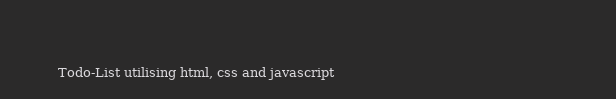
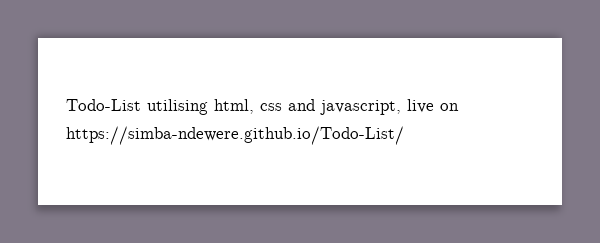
- Todo-List utilising html, css and javascript
+ Todo-List utilising html, css and javascript, live on https://simba-ndewere.github.io/Todo-List/

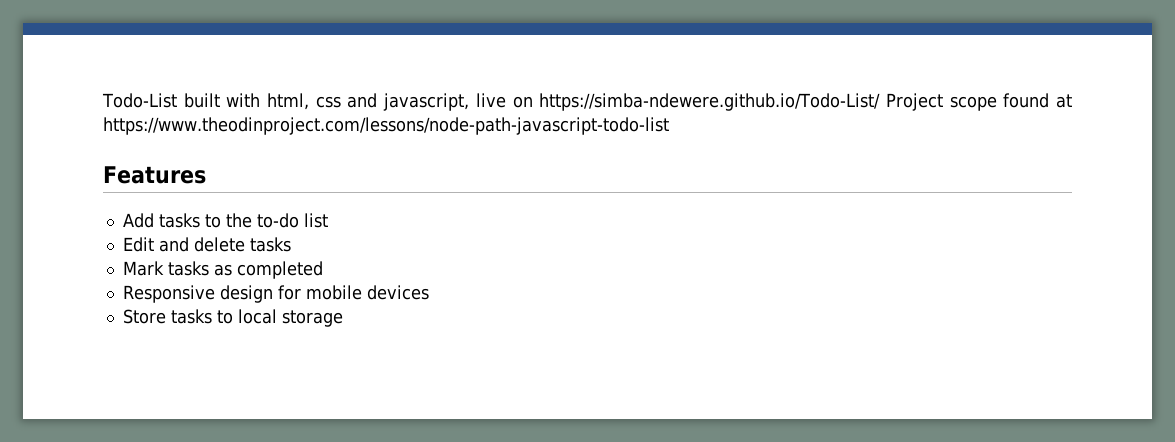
- Todo-List utilising html, css and javascript, live on https://simba-ndewere.github.io/Todo-List/
+ Todo-List built with html, css and javascript, live on https://simba-ndewere.github.io/Todo-List/ Project scope found at https://www.theodinproject.com/lessons/node-path-javascript-todo-list
+ Features
+ Add tasks to the to-do list
+ Edit and delete tasks
+ Mark tasks as completed
+ Responsive design for mobile devices
+ Store tasks to local storage

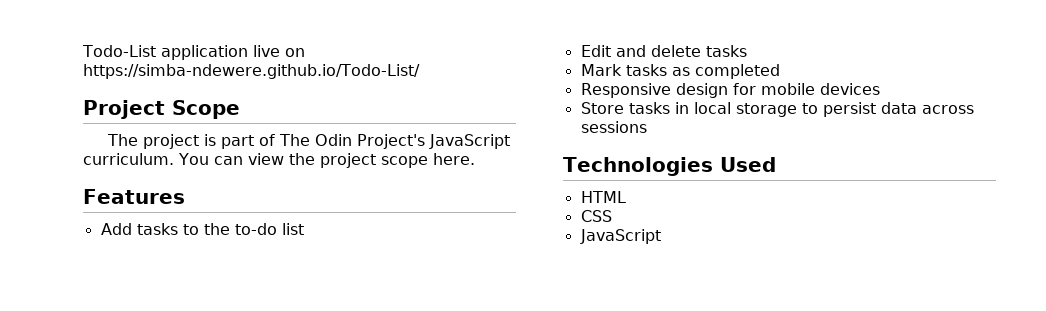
- Todo-List built with html, css and javascript, live on https://simba-ndewere.github.io/Todo-List/ Project scope found at https://www.theodinproject.com/lessons/node-path-javascript-todo-list
+ Todo-List application live on https://simba-ndewere.github.io/Todo-List/
+ Project Scope
+ The project is part of The Odin Project's JavaScript curriculum. You can view the project scope here.
- Store tasks to local storage
+ Store tasks in local storage to persist data across sessions
+ Technologies Used
+ HTML
+ CSS
+ JavaScript

